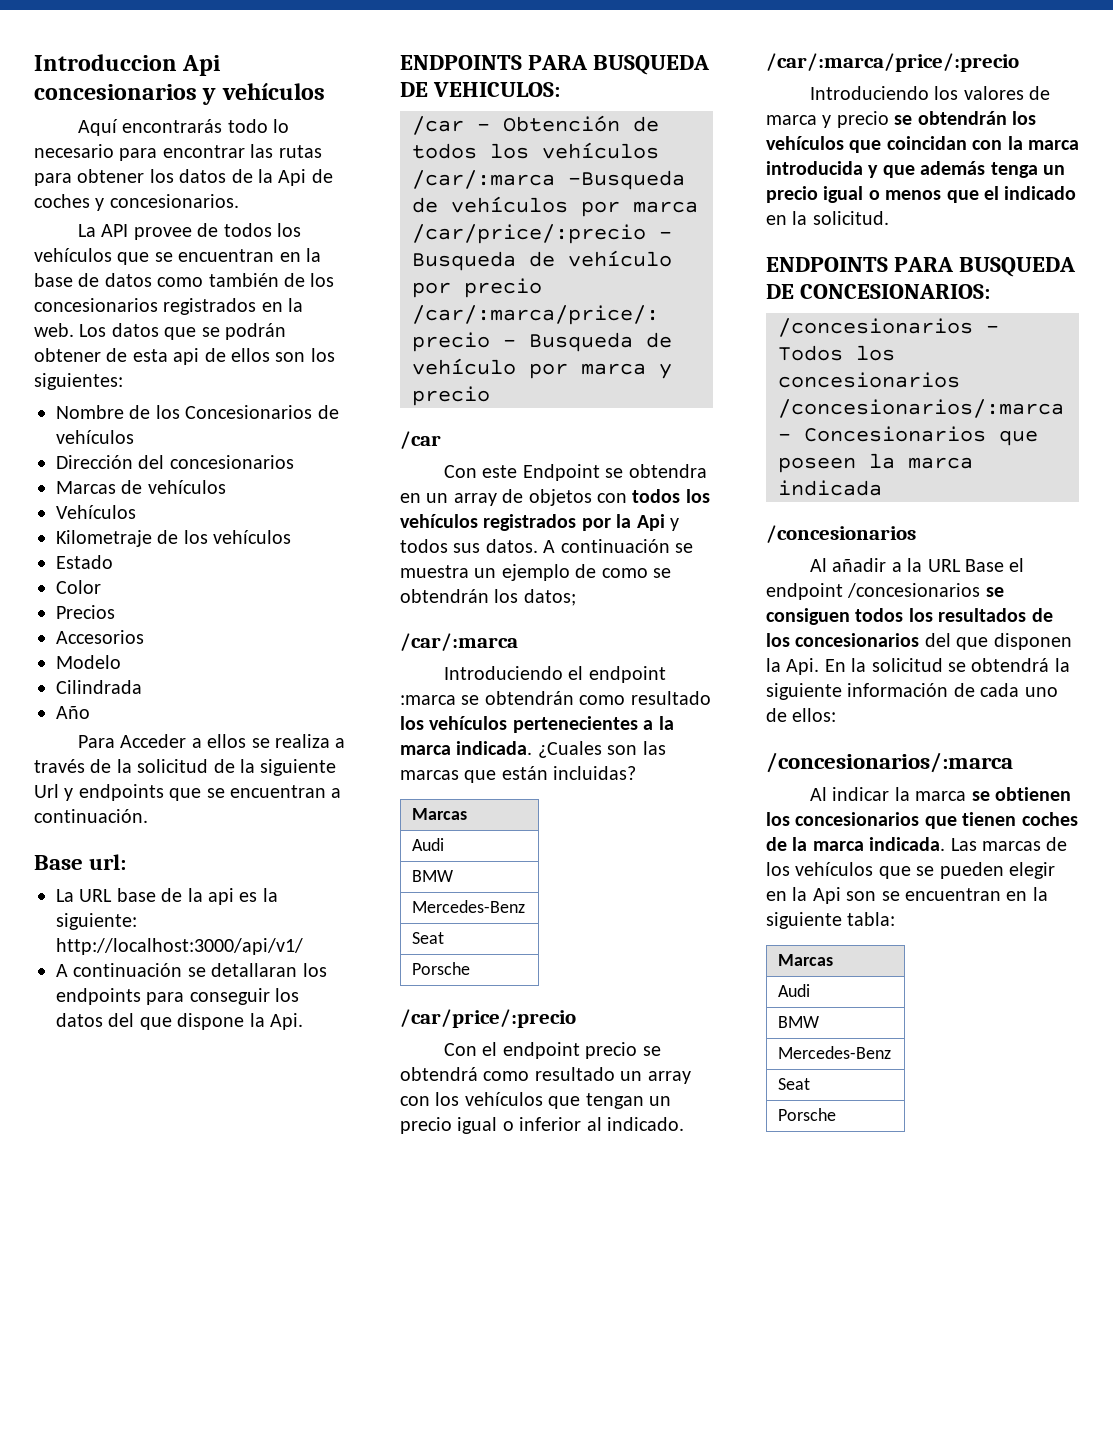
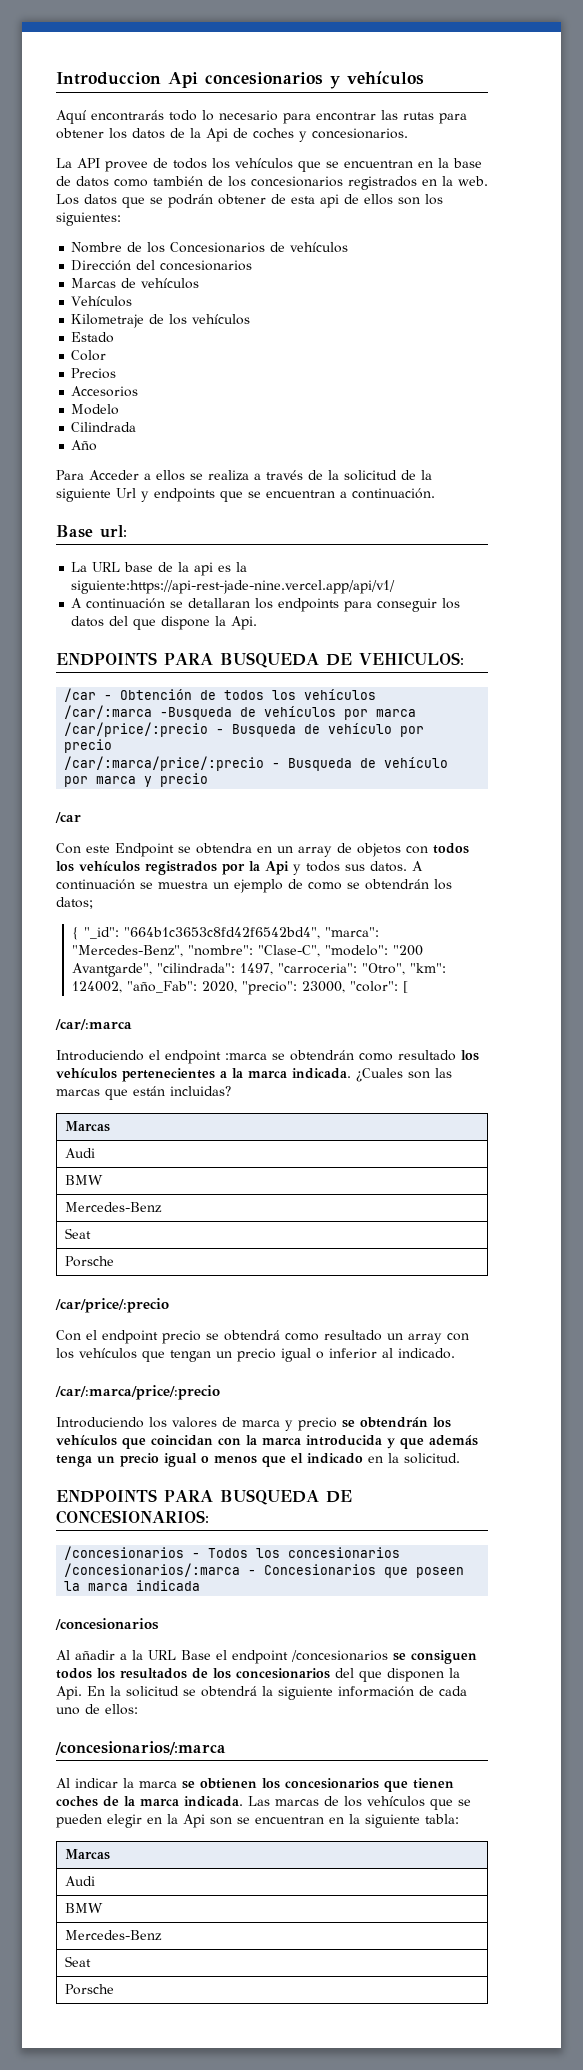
- La URL base de la api es la siguiente: http://localhost:3000/api/v1/
+ La URL base de la api es la siguiente:https://api-rest-jade-nine.vercel.app/api/v1/
+ { "_id": "664b1c3653c8fd42f6542bd4", "marca": "Mercedes-Benz", "nombre": "Clase-C", "modelo": "200 Avantgarde", "cilindrada": 1497, "carroceria": "Otro", "km": 124002, "año_Fab": 2020, "precio": 23000, "color": [

